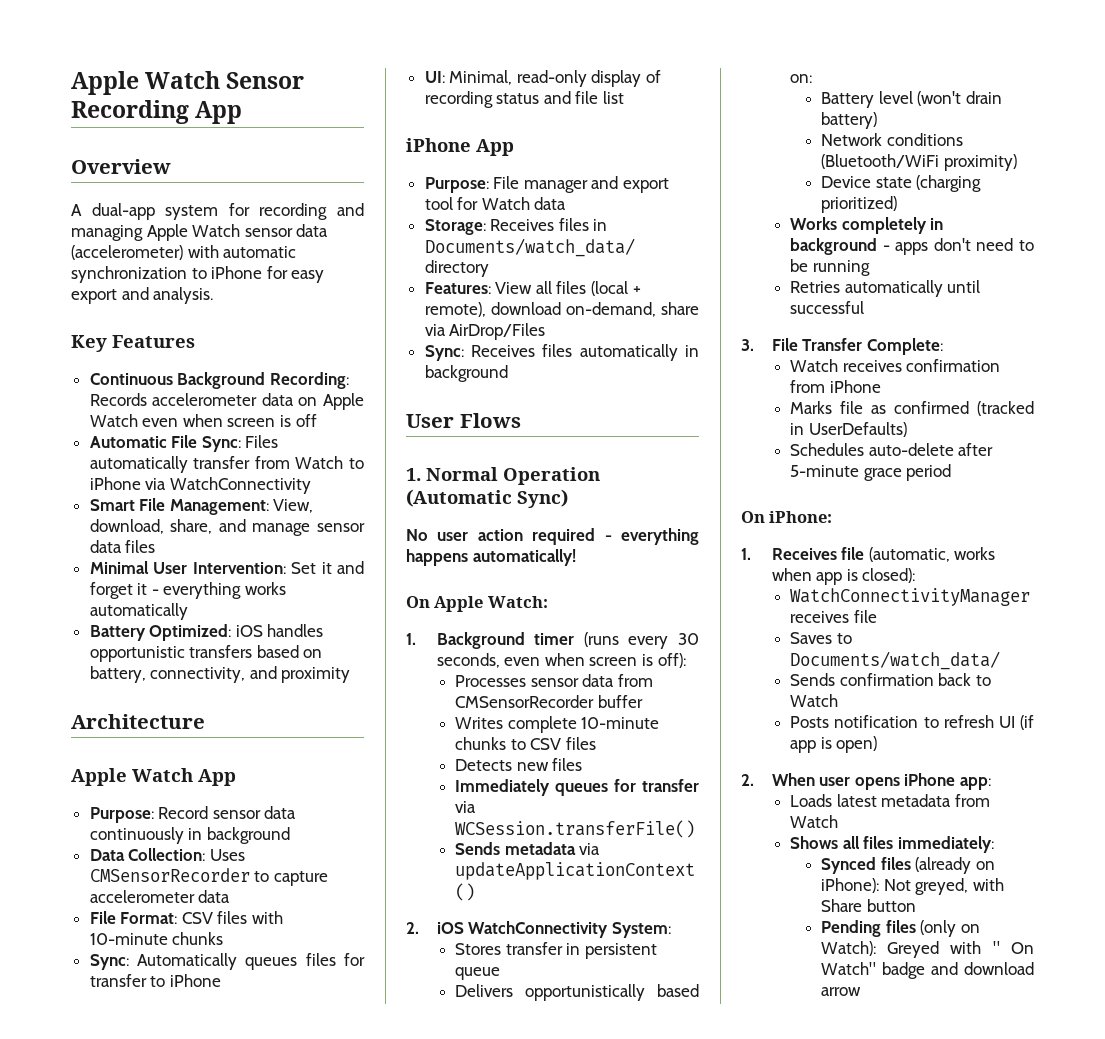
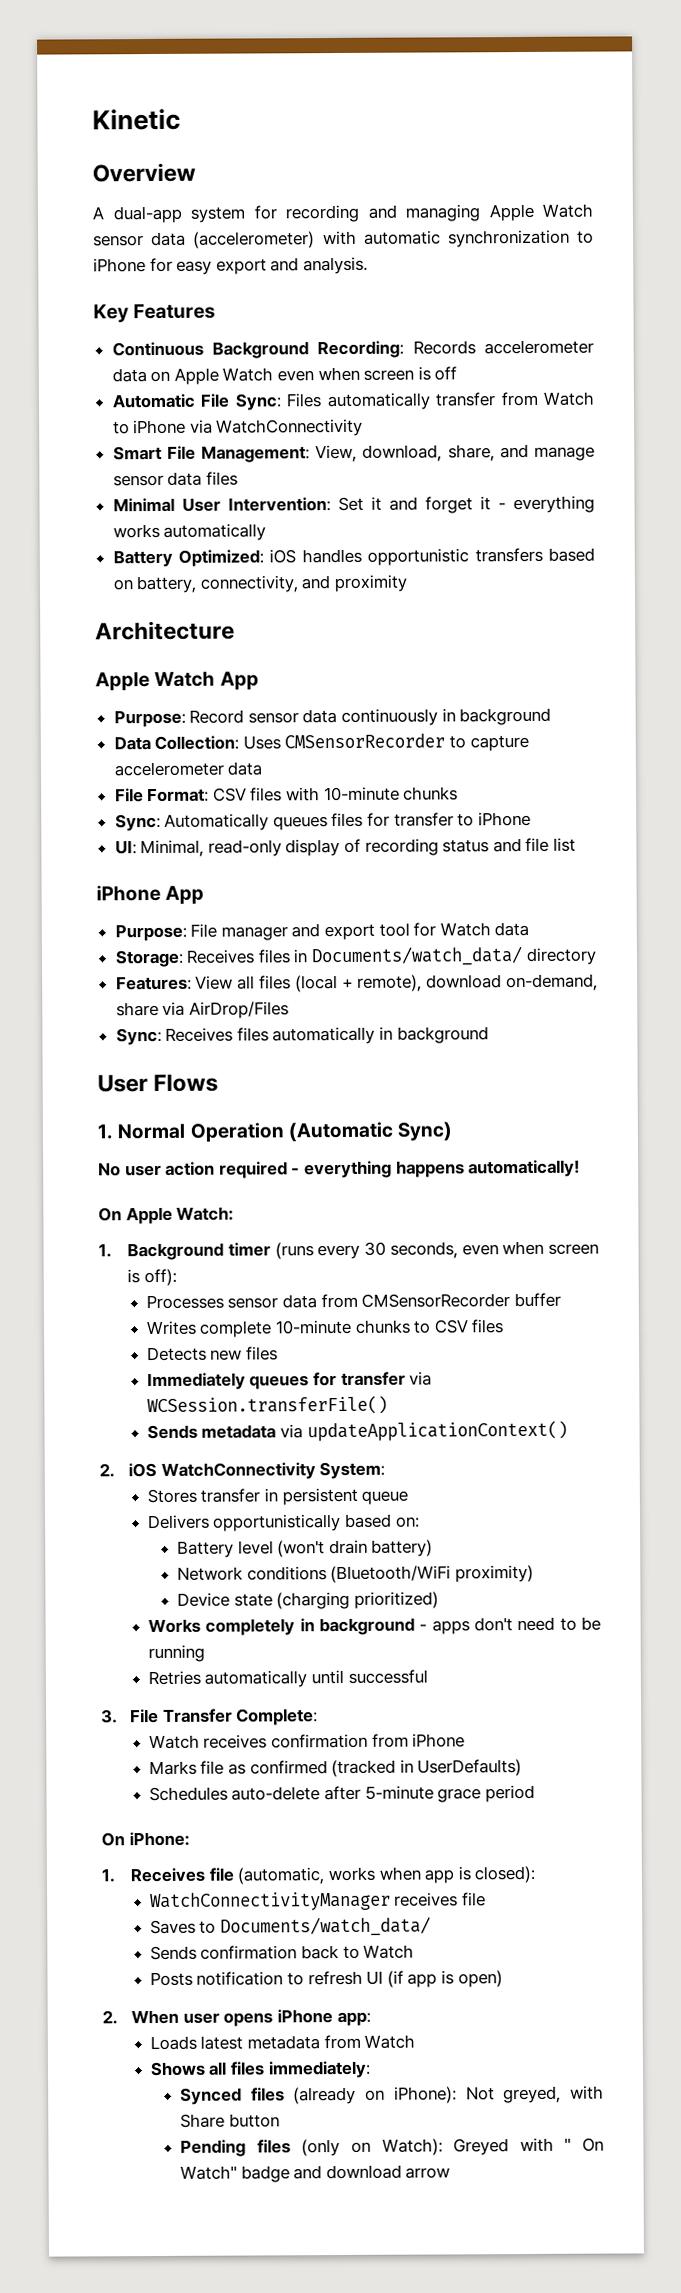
- Apple Watch Sensor Recording App
+ Kinetic

